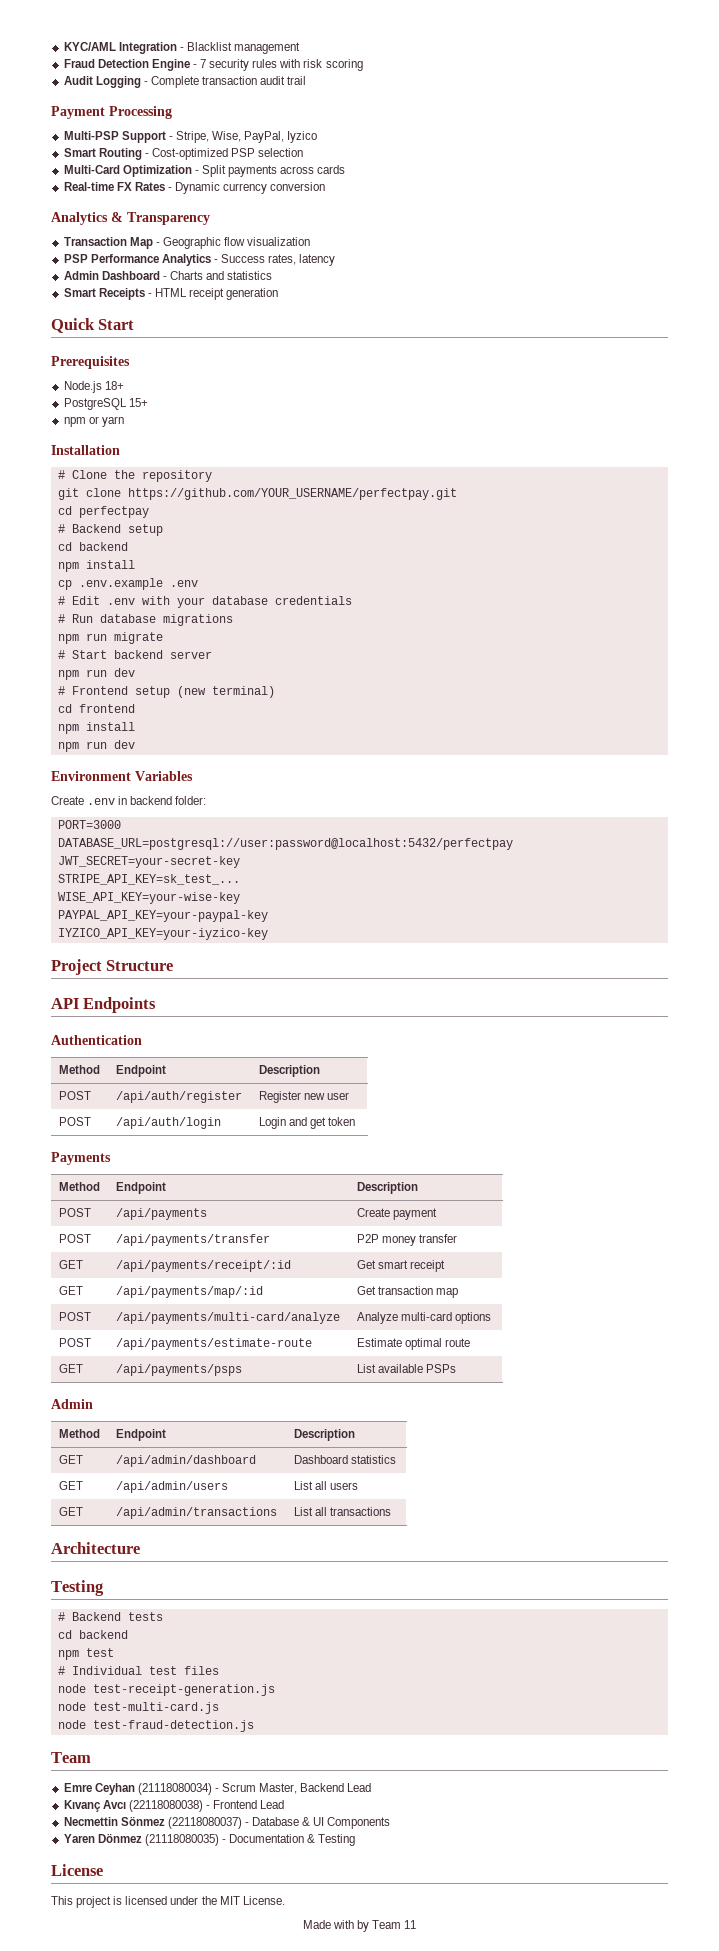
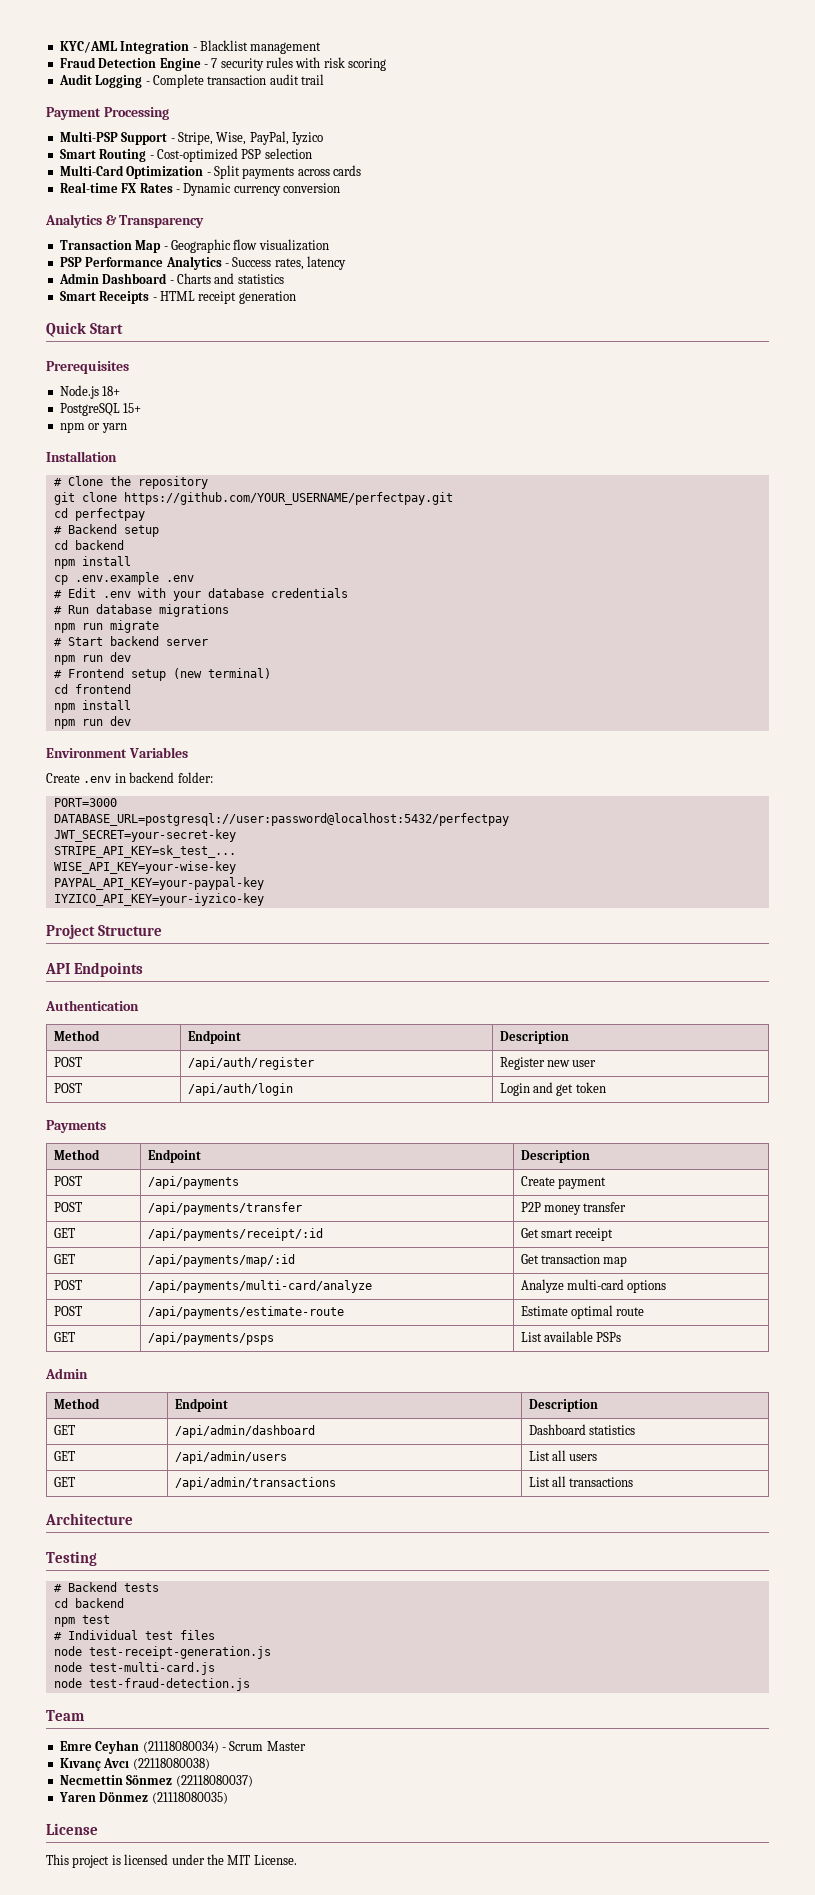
- Emre Ceyhan (21118080034) - Scrum Master, Backend Lead
+ Emre Ceyhan (21118080034) - Scrum Master
- Kıvanç Avcı (22118080038) - Frontend Lead
+ Kıvanç Avcı (22118080038)
- Necmettin Sönmez (22118080037) - Database & UI Components
+ Necmettin Sönmez (22118080037)
- Yaren Dönmez (21118080035) - Documentation & Testing
+ Yaren Dönmez (21118080035)
- Made with by Team 11

